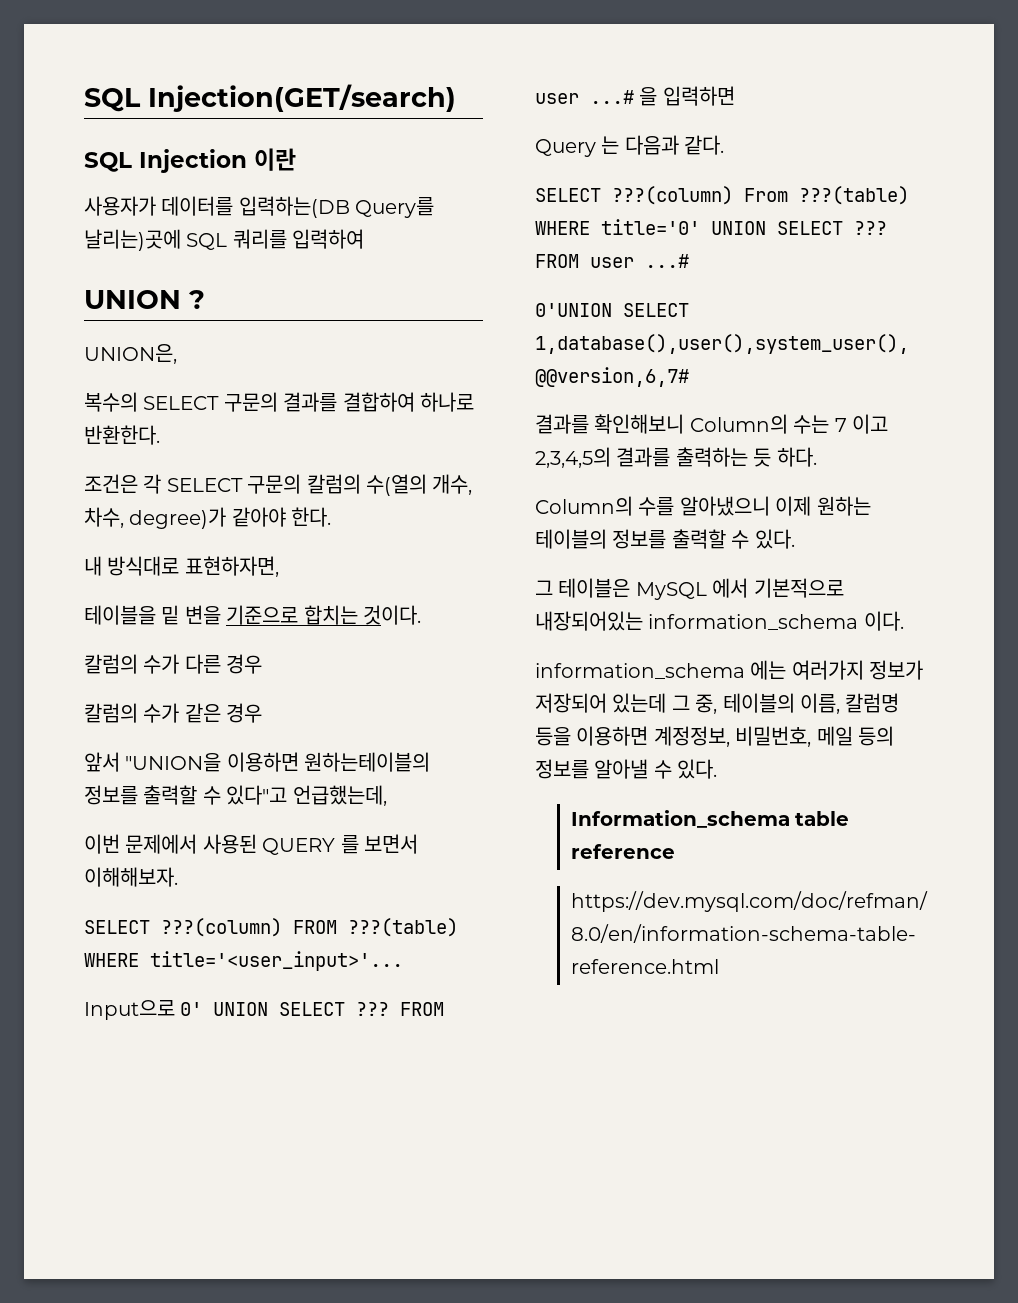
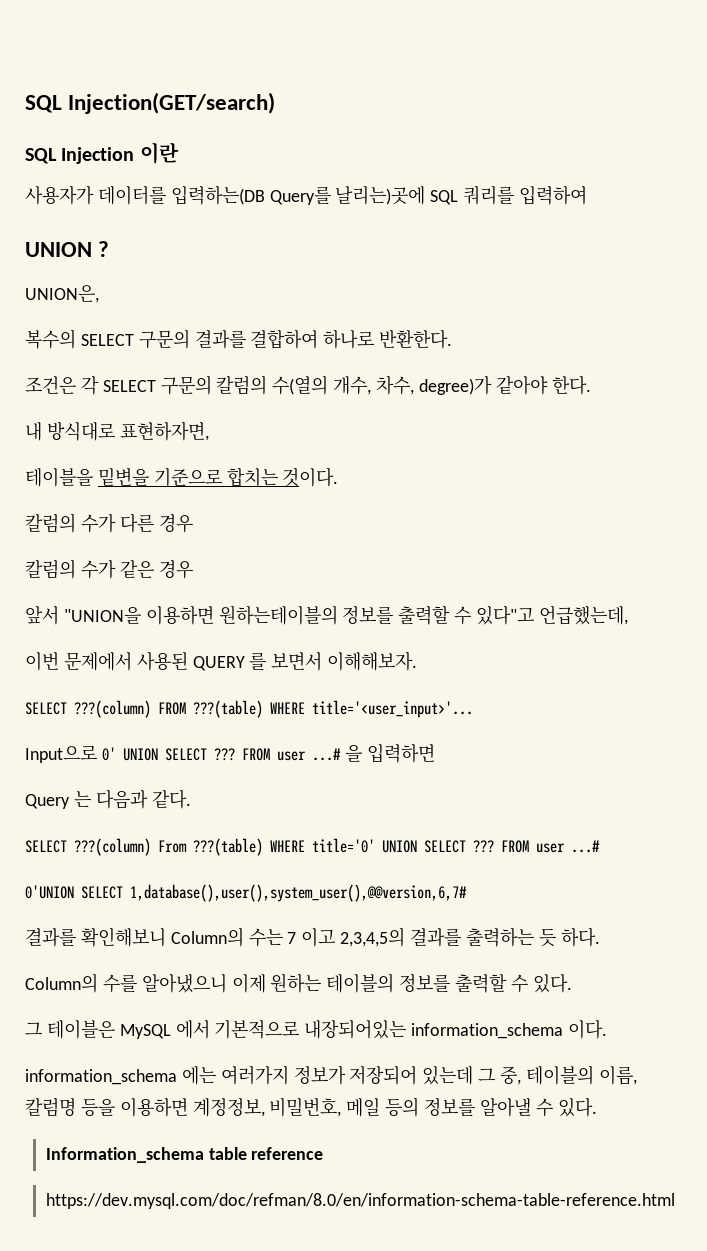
- 테이블을 밑 변을 기준으로 합치는 것이다.
+ 테이블을 밑변을 기준으로 합치는 것이다.

